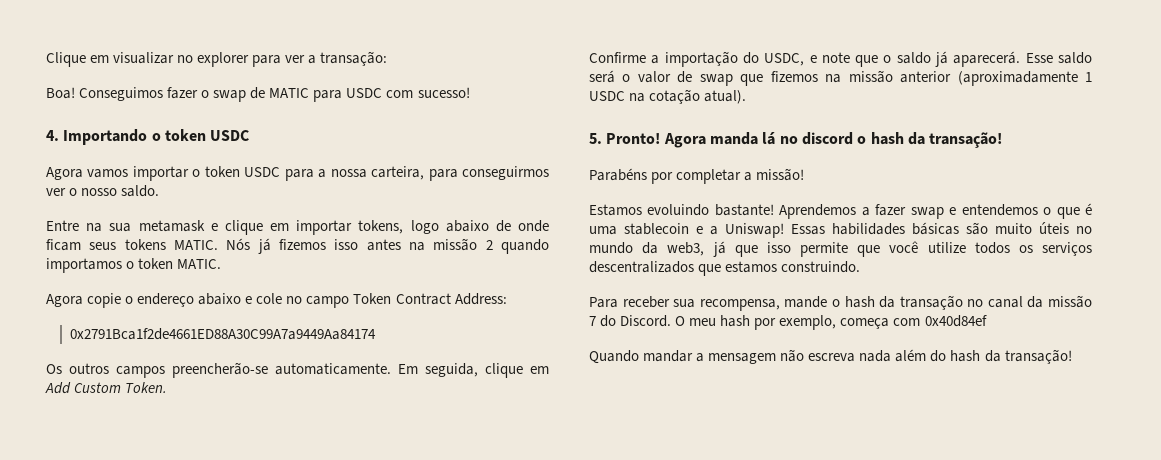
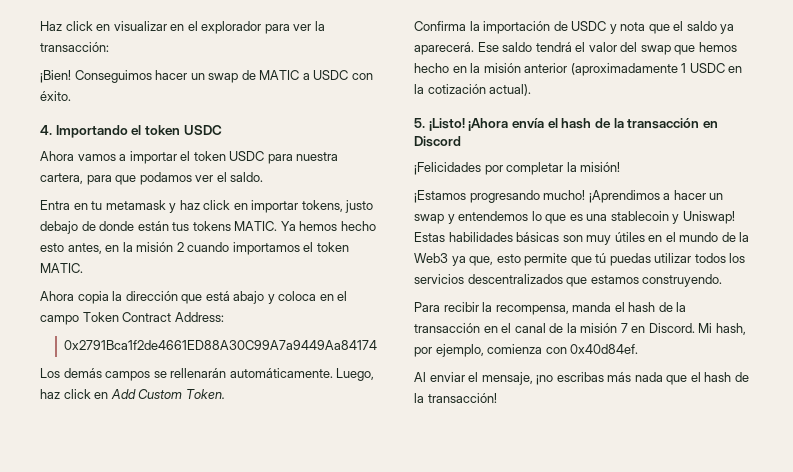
- Clique em visualizar no explorer para ver a transação:
- Boa! Conseguimos fazer o swap de MATIC para USDC com sucesso!
+ Haz click en visualizar en el explorador para ver la transacción:
+ ¡Bien! Conseguimos hacer un swap de MATIC a USDC con éxito.
- 4. Importando o token USDC
+ 4. Importando el token USDC
- Agora vamos importar o token USDC para a nossa carteira, para conseguirmos ver o nosso saldo.
- Entre na sua metamask e clique em importar tokens, logo abaixo de onde ficam seus tokens MATIC. Nós já fizemos isso antes na missão 2 quando importamos o token MATIC.
- Agora copie o endereço abaixo e cole no campo Token Contract Address:
+ Ahora vamos a importar el token USDC para nuestra cartera, para que podamos ver el saldo.
+ Entra en tu metamask y haz click en importar tokens, justo debajo de donde están tus tokens MATIC. Ya hemos hecho esto antes, en la misión 2 cuando importamos el token MATIC.
+ Ahora copia la dirección que está abajo y coloca en el campo Token Contract Address:
- Os outros campos preencherão-se automaticamente. Em seguida, clique em Add Custom Token.
- Confirme a importação do USDC, e note que o saldo já aparecerá. Esse saldo será o valor de swap que fizemos na missão anterior (aproximadamente 1 USDC na cotação atual).
- 5. Pronto! Agora manda lá no discord o hash da transação!
- Parabéns por completar a missão!
- Estamos evoluindo bastante! Aprendemos a fazer swap e entendemos o que é uma stablecoin e a Uniswap! Essas habilidades básicas são muito úteis no mundo da web3, já que isso permite que você utilize todos os serviços descentralizados que estamos construindo.
+ Los demás campos se rellenarán automáticamente. Luego, haz click en Add Custom Token.
+ Confirma la importación de USDC y nota que el saldo ya aparecerá. Ese saldo tendrá el valor del swap que hemos hecho en la misión anterior (aproximadamente 1 USDC en la cotización actual).
+ 5. ¡Listo! ¡Ahora envía el hash de la transacción en Discord
+ ¡Felicidades por completar la misión!
+ ¡Estamos progresando mucho! ¡Aprendimos a hacer un swap y entendemos lo que es una stablecoin y Uniswap! Estas habilidades básicas son muy útiles en el mundo de la Web3 ya que, esto permite que tú puedas utilizar todos los servicios descentralizados que estamos construyendo.
- Para receber sua recompensa, mande o hash da transação no canal da missão 7 do Discord. O meu hash por exemplo, começa com 0x40d84ef
- Quando mandar a mensagem não escreva nada além do hash da transação!
+ Para recibir la recompensa, manda el hash de la transacción en el canal de la misión 7 en Discord. Mi hash, por ejemplo, comienza con 0x40d84ef.
+ Al enviar el mensaje, ¡no escribas más nada que el hash de la transacción!

